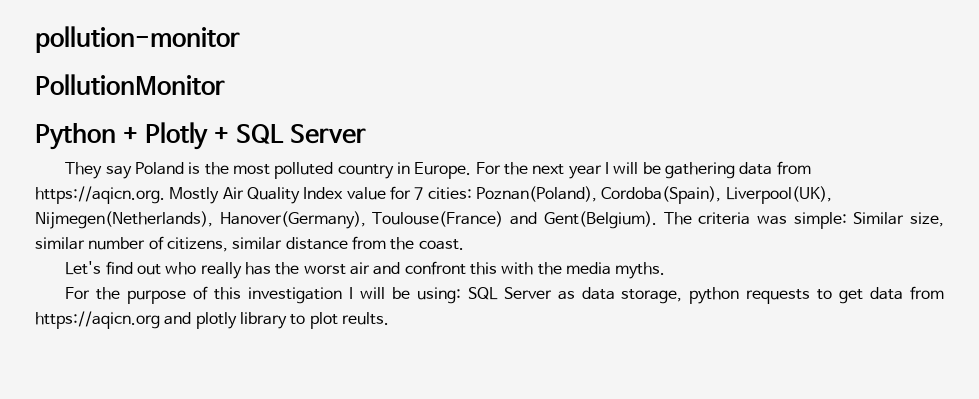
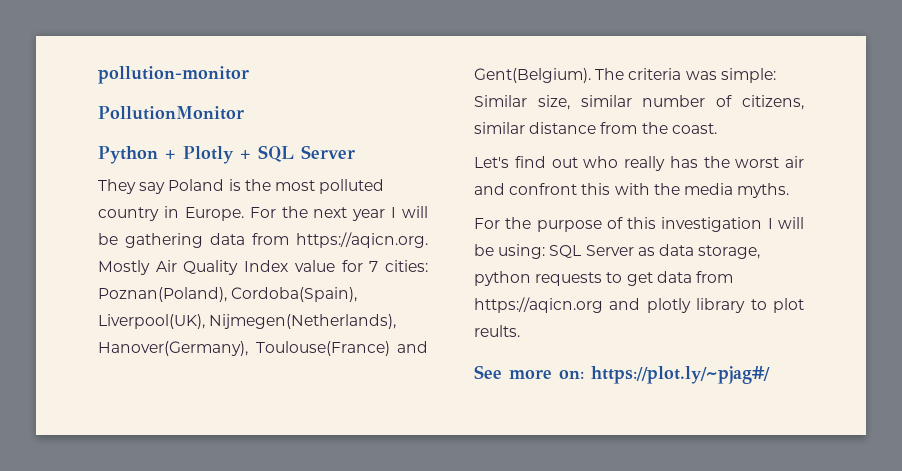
+ See more on: https://plot.ly/~pjag#/

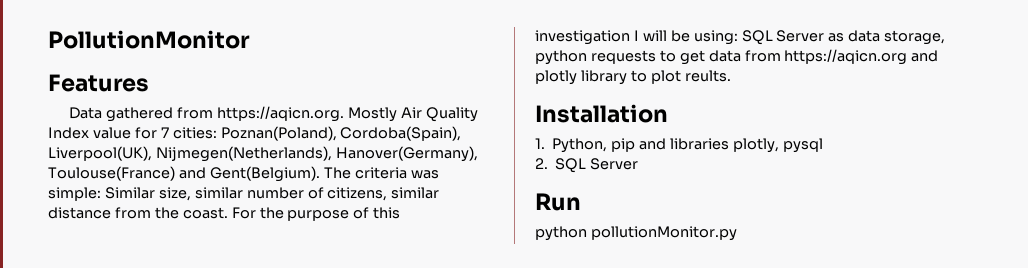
- pollution-monitor
- Python + Plotly + SQL Server
- They say Poland is the most polluted country in Europe. For the next year I will be gathering data from https://aqicn.org. Mostly Air Quality Index value for 7 cities: Poznan(Poland), Cordoba(Spain), Liverpool(UK), Nijmegen(Netherlands), Hanover(Germany), Toulouse(France) and Gent(Belgium).
+ Features
+ Data gathered from https://aqicn.org. Mostly Air Quality Index value for 7 cities: Poznan(Poland), Cordoba(Spain), Liverpool(UK), Nijmegen(Netherlands), Hanover(Germany), Toulouse(France) and Gent(Belgium).
- The criteria was simple: Similar size, similar number of citizens, similar distance from the coast.
- Let's find out who really has the worst air and confront this with the media myths.
- For the purpose of this investigation I will be using: SQL Server as data storage, python requests to get data from https://aqicn.org and plotly library to plot reults.
+ The criteria was simple: Similar size, similar number of citizens, similar distance from the coast. For the purpose of this investigation I will be using: SQL Server as data storage, python requests to get data from https://aqicn.org and plotly library to plot reults.
- See more on: https://plot.ly/~pjag#/
+ Installation
+ 1. Python, pip and libraries plotly, pysql
+ 2. SQL Server
+ Run
+ python pollutionMonitor.py

